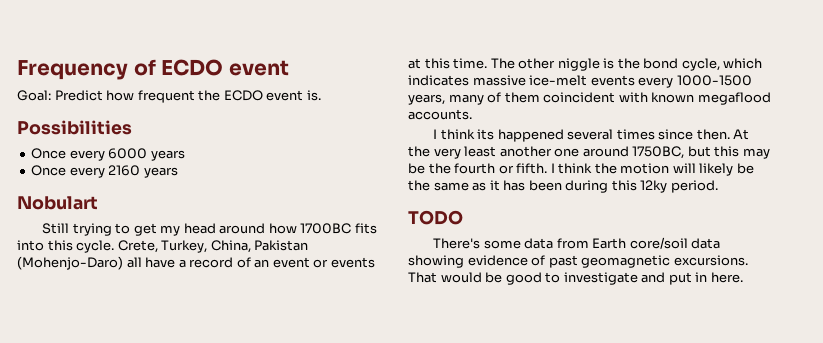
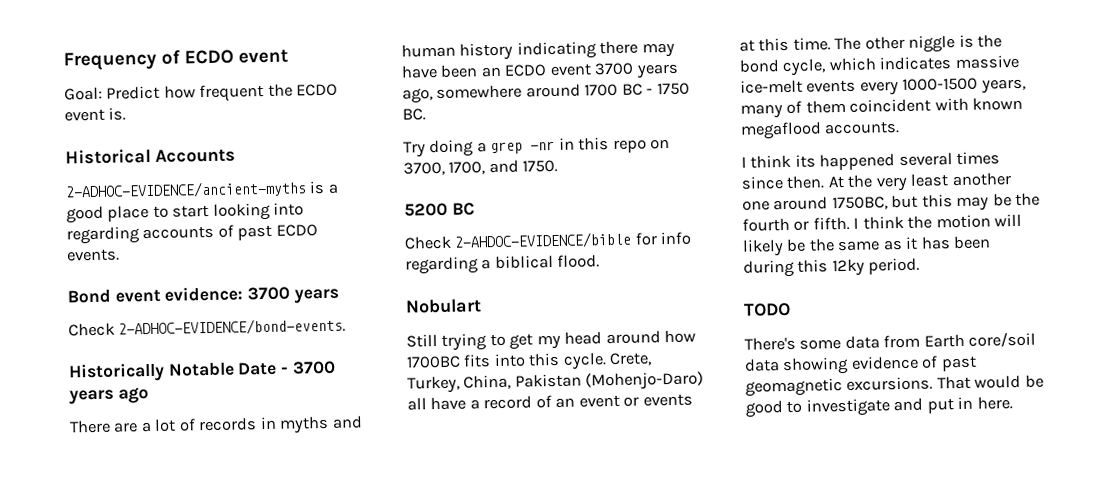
- Possibilities
- Once every 6000 years
- Once every 2160 years
+ Historical Accounts
+ 2-ADHOC-EVIDENCE/ancient-myths is a good place to start looking into regarding accounts of past ECDO events.
+ Bond event evidence: 3700 years
+ Check 2-ADHOC-EVIDENCE/bond-events.
+ Historically Notable Date - 3700 years ago
+ There are a lot of records in myths and human history indicating there may have been an ECDO event 3700 years ago, somewhere around 1700 BC - 1750 BC.
+ Try doing a grep -nr in this repo on 3700, 1700, and 1750.
+ 5200 BC
+ Check 2-AHDOC-EVIDENCE/bible for info regarding a biblical flood.

